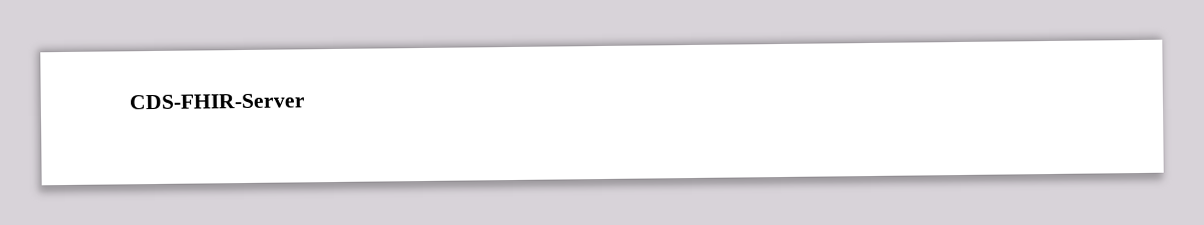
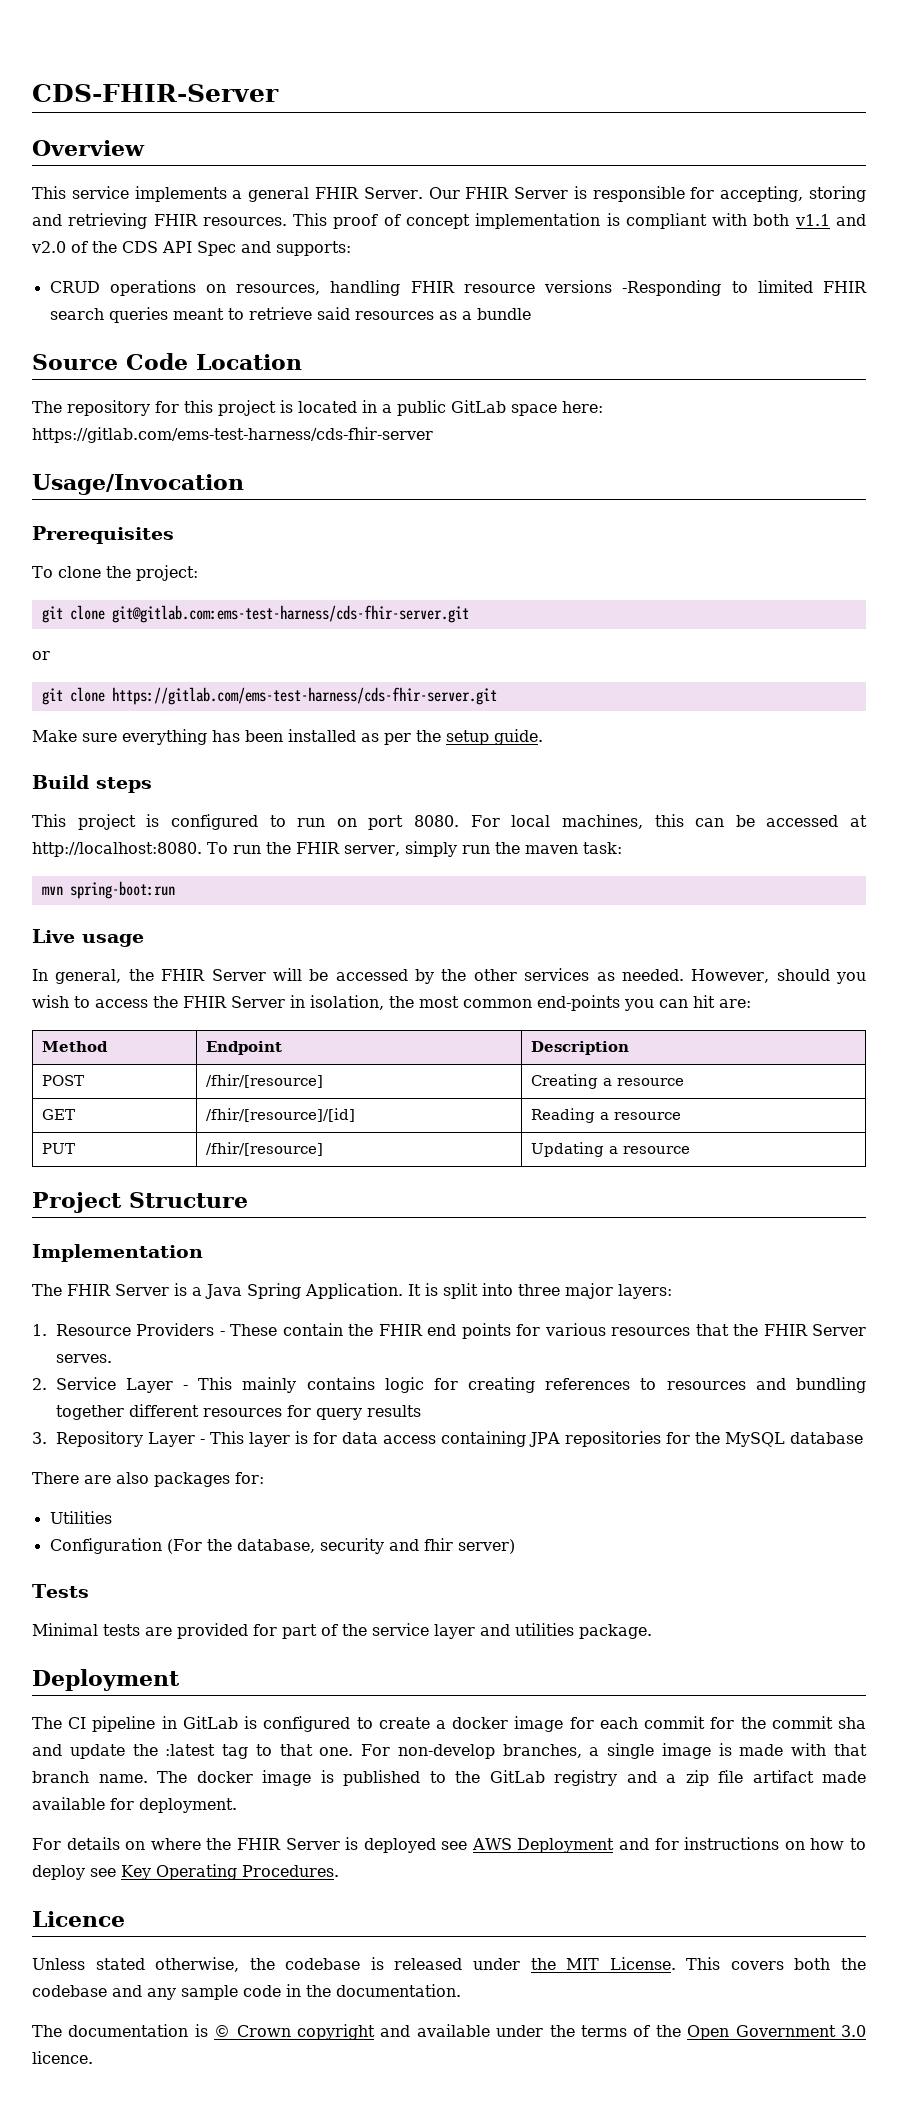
+ Overview
+ This service implements a general FHIR Server. Our FHIR Server is responsible for accepting, storing and retrieving FHIR resources. This proof of concept implementation is compliant with both v1.1 and v2.0 of the CDS API Spec and supports:
+ CRUD operations on resources, handling FHIR resource versions -Responding to limited FHIR search queries meant to retrieve said resources as a bundle
+ Source Code Location
+ The repository for this project is located in a public GitLab space here: https://gitlab.com/ems-test-harness/cds-fhir-server
+ Usage/Invocation
+ Prerequisites
+ To clone the project:
+ git clone git@gitlab.com:ems-test-harness/cds-fhir-server.git
+ or
+ git clone https://gitlab.com/ems-test-harness/cds-fhir-server.git
+ Make sure everything has been installed as per the setup guide.
+ Build steps
+ This project is configured to run on port 8080. For local machines, this can be accessed at http://localhost:8080. To run the FHIR server, simply run the maven task:
+ mvn spring-boot:run
+ Live usage
+ In general, the FHIR Server will be accessed by the other services as needed. However, should you wish to access the FHIR Server in isolation, the most common end-points you can hit are:
+ Method | Endpoint | Description
+ POST | /fhir/[resource] | Creating a resource
+ GET | /fhir/[resource]/[id] | Reading a resource
+ PUT | /fhir/[resource] | Updating a resource
+ Project Structure
+ Implementation
+ The FHIR Server is a Java Spring Application. It is split into three major layers:
+ 1. Resource Providers - These contain the FHIR end points for various resources that the FHIR Server serves.
+ 2. Service Layer - This mainly contains logic for creating references to resources and bundling together different resources for query results
+ 3. Repository Layer - This layer is for data access containing JPA repositories for the MySQL database
+ There are also packages for:
+ Utilities
+ Configuration (For the database, security and fhir server)
+ Tests
+ Minimal tests are provided for part of the service layer and utilities package.
+ Deployment
+ The CI pipeline in GitLab is configured to create a docker image for each commit for the commit sha and update the :latest tag to that one. For non-develop branches, a single image is made with that branch name. The docker image is published to the GitLab registry and a zip file artifact made available for deployment.
+ For details on where the FHIR Server is deployed see AWS Deployment and for instructions on how to deploy see Key Operating Procedures.
+ Licence
+ Unless stated otherwise, the codebase is released under the MIT License. This covers both the codebase and any sample code in the documentation.
+ The documentation is © Crown copyright and available under the terms of the Open Government 3.0 licence.

